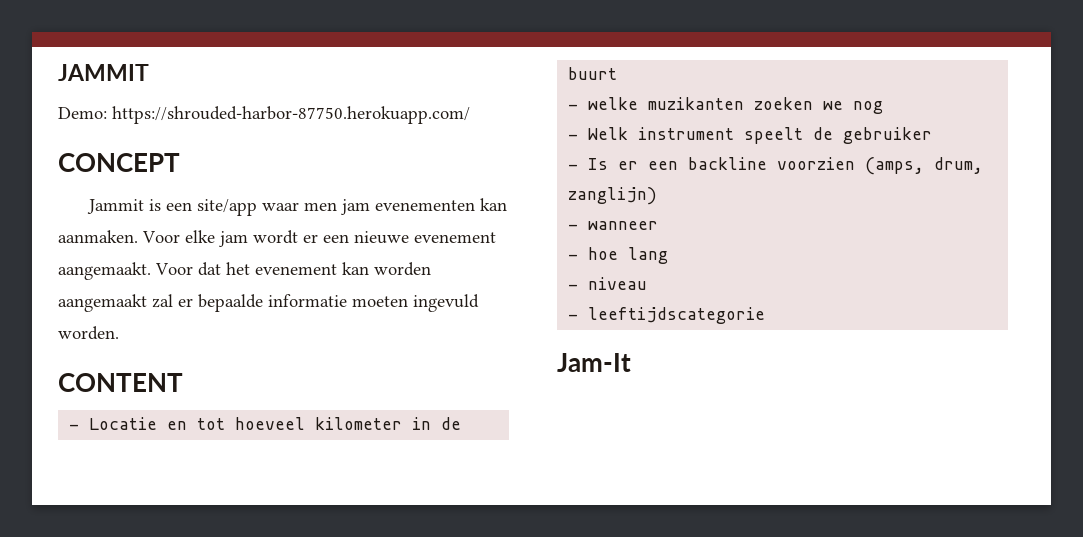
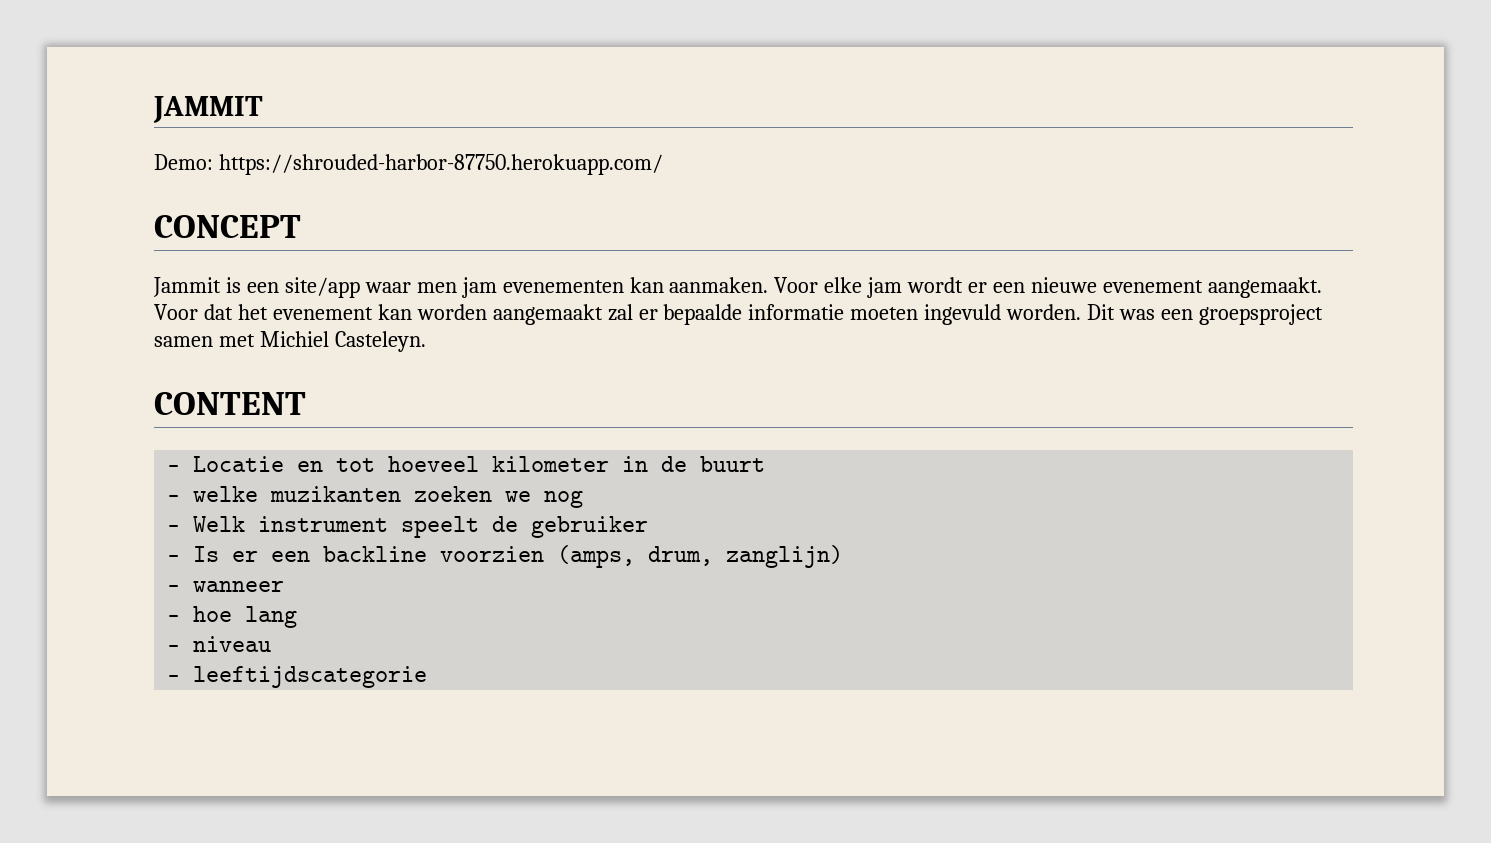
+ Dit was een groepsproject samen met Michiel Casteleyn.
- Jam-It

